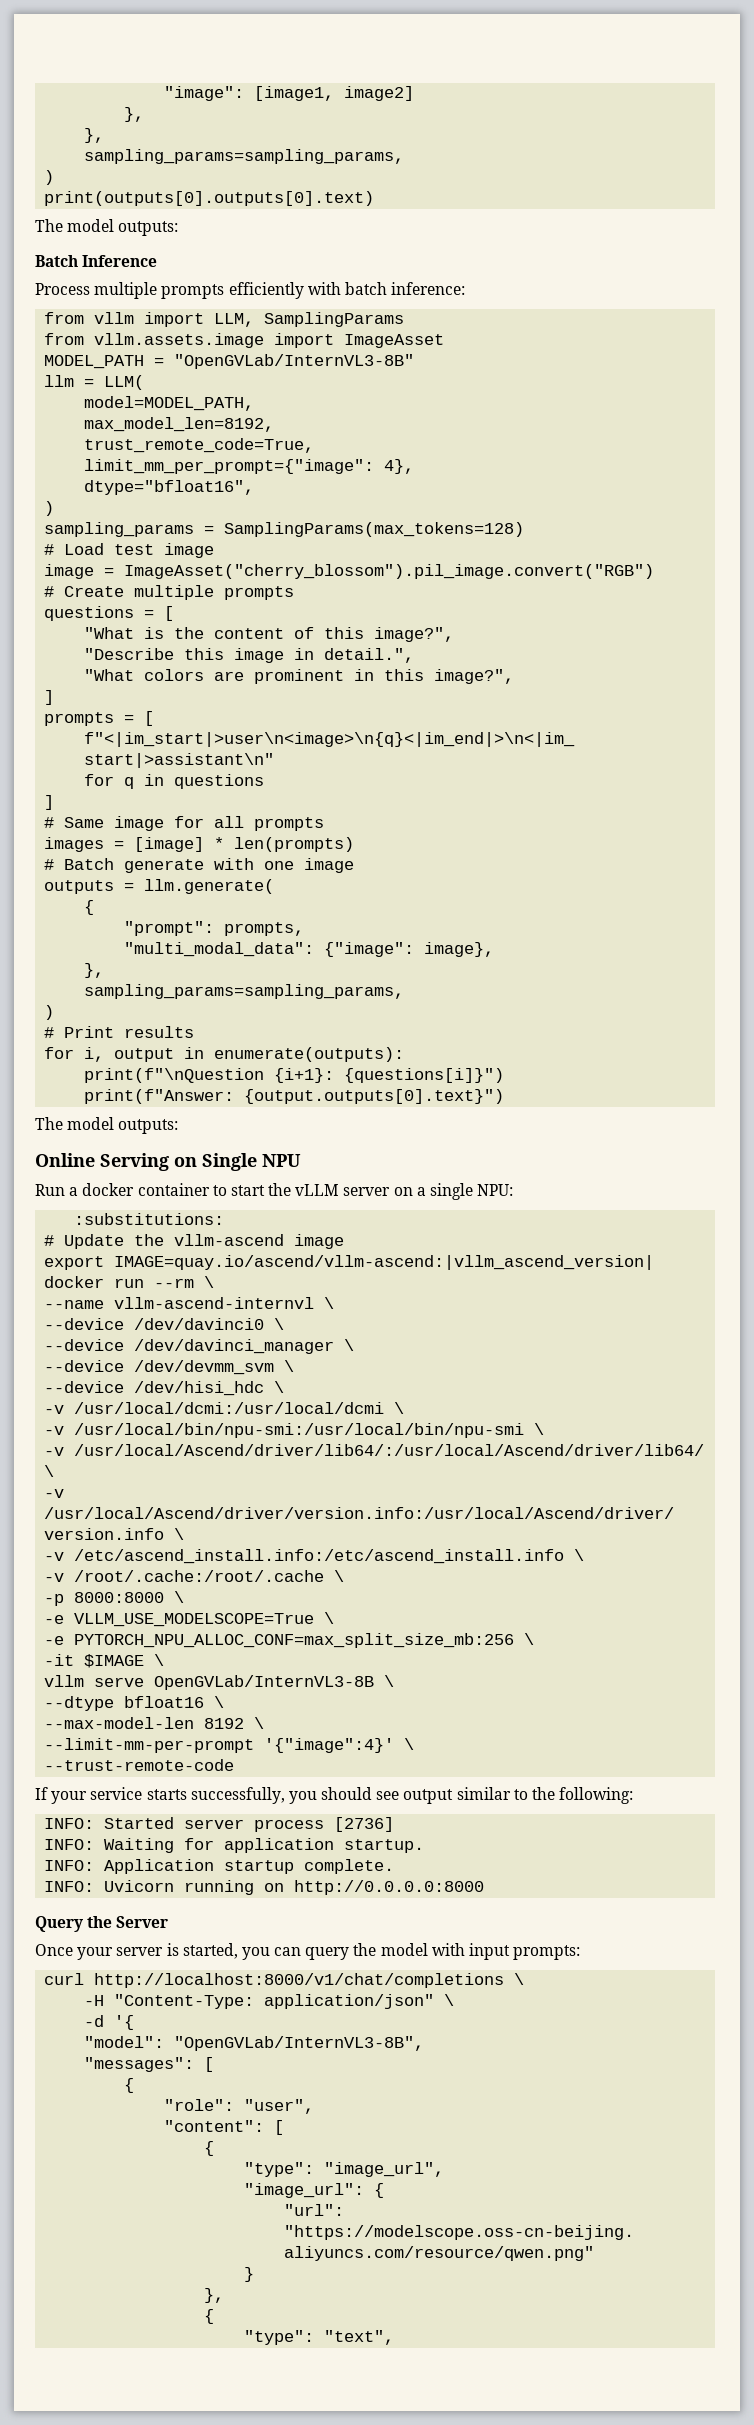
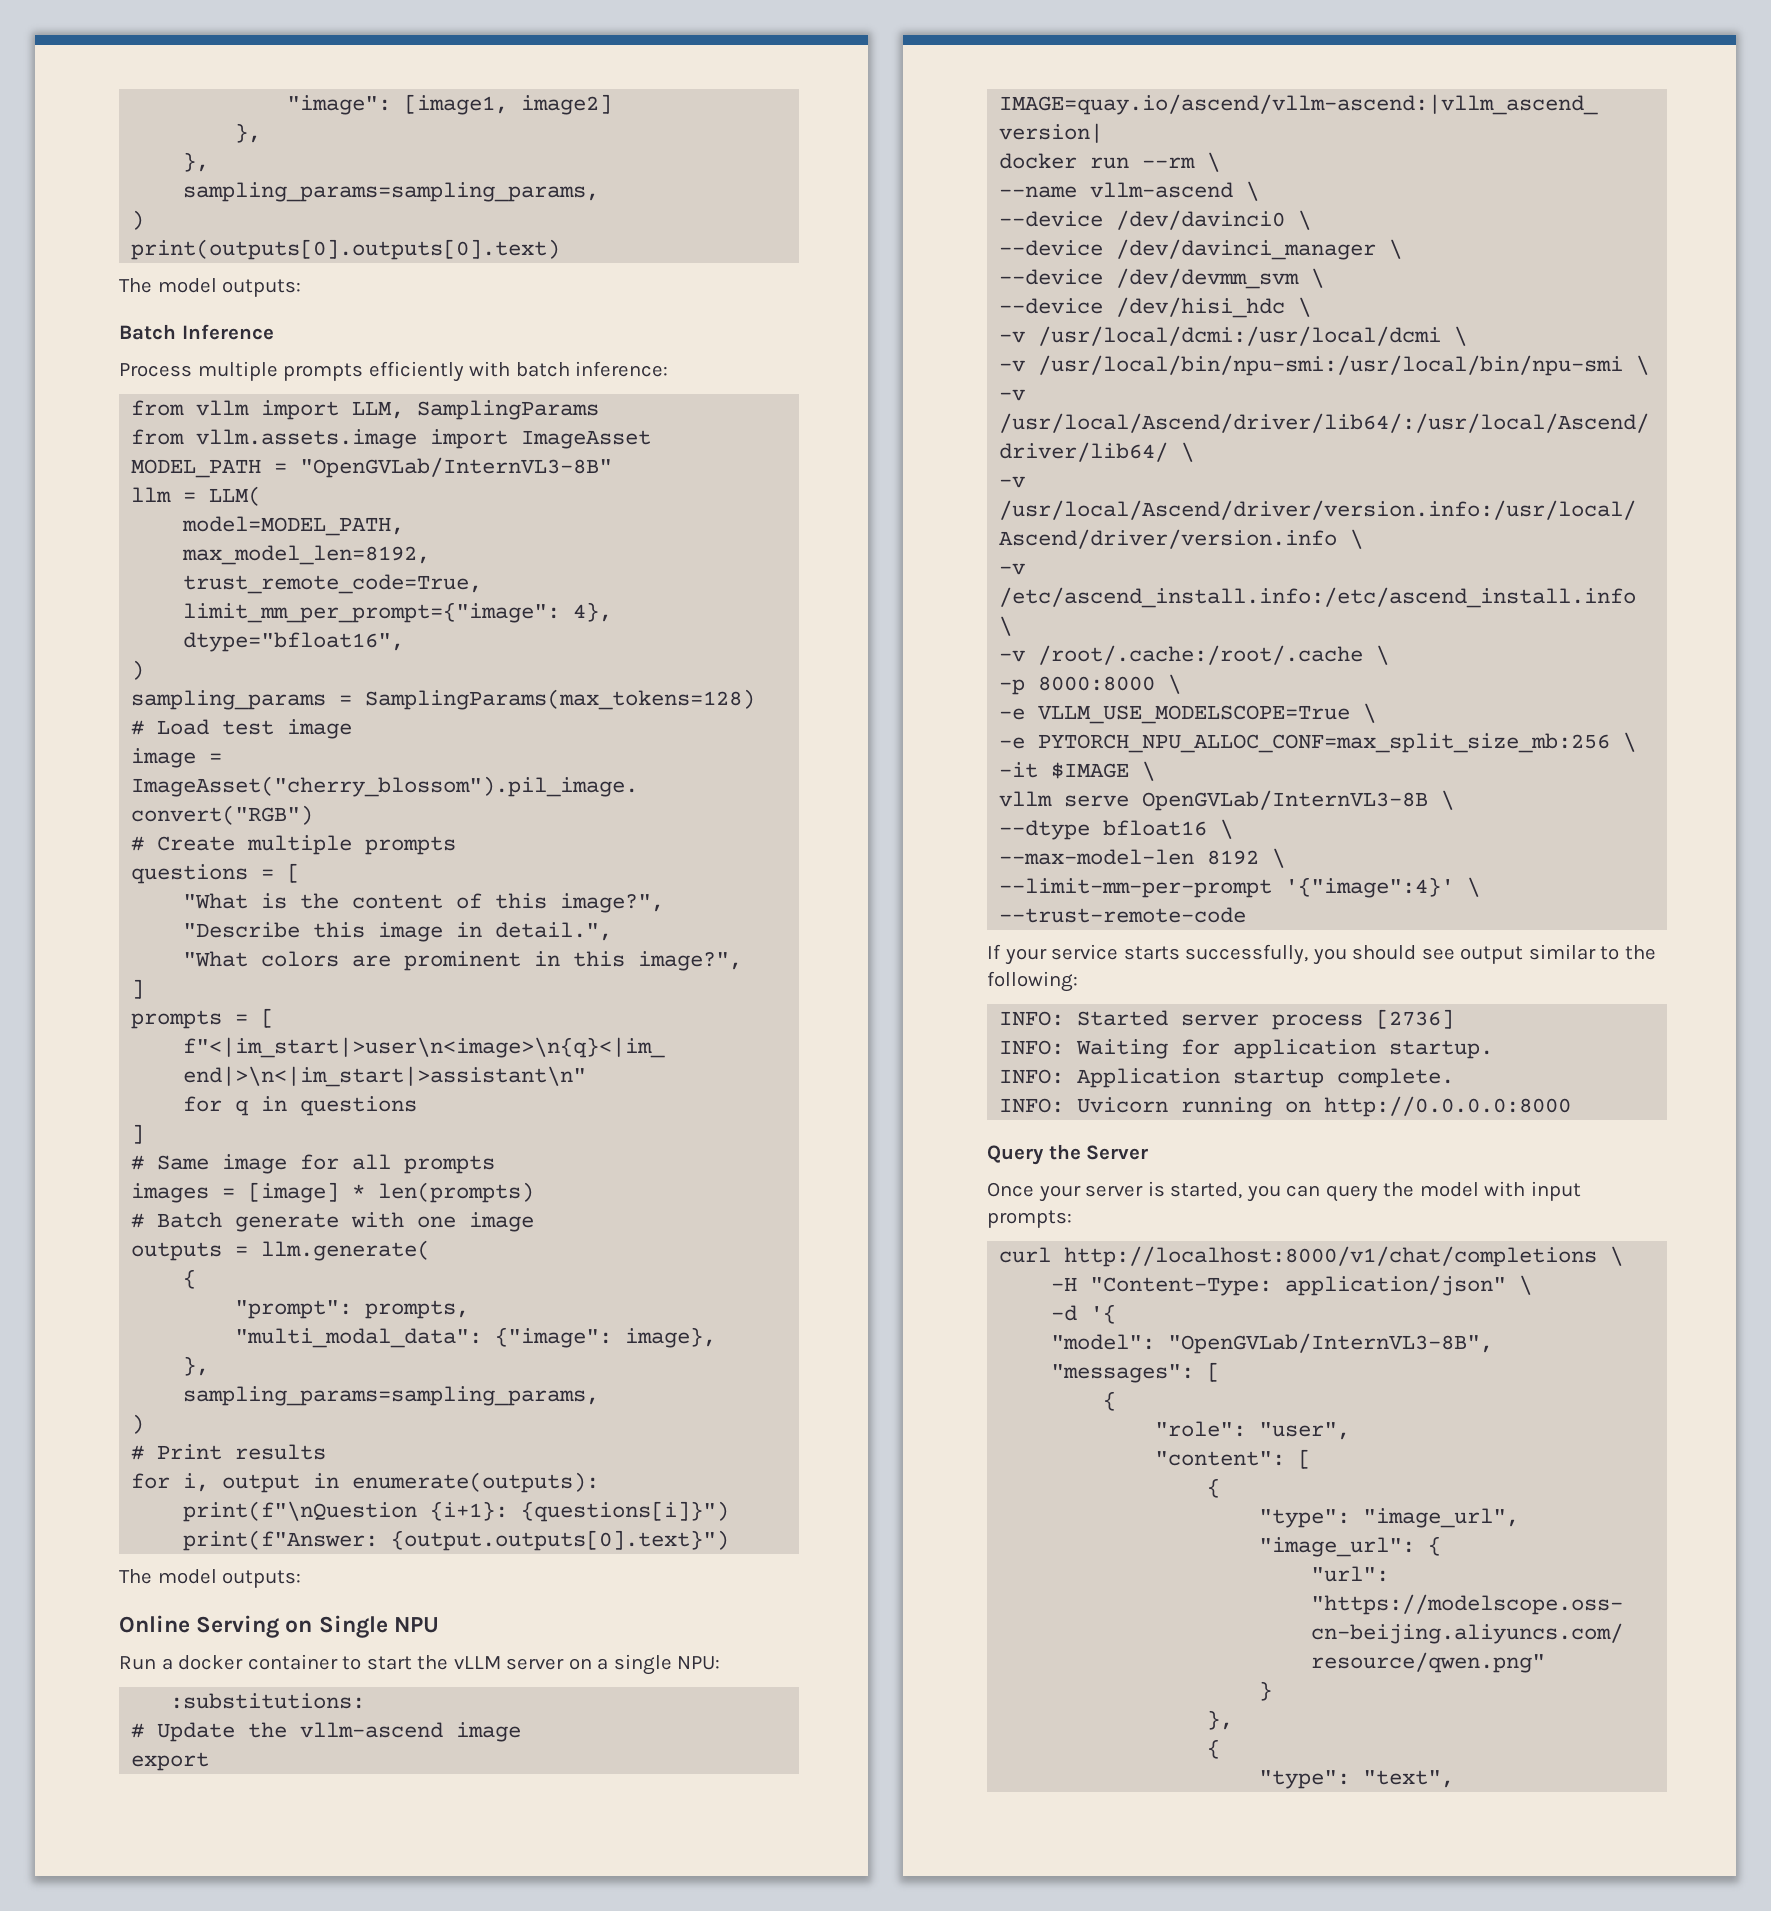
- --name vllm-ascend-internvl \
+ --name vllm-ascend \

